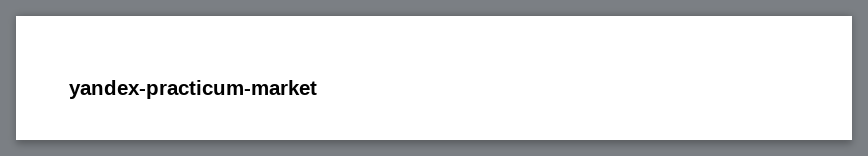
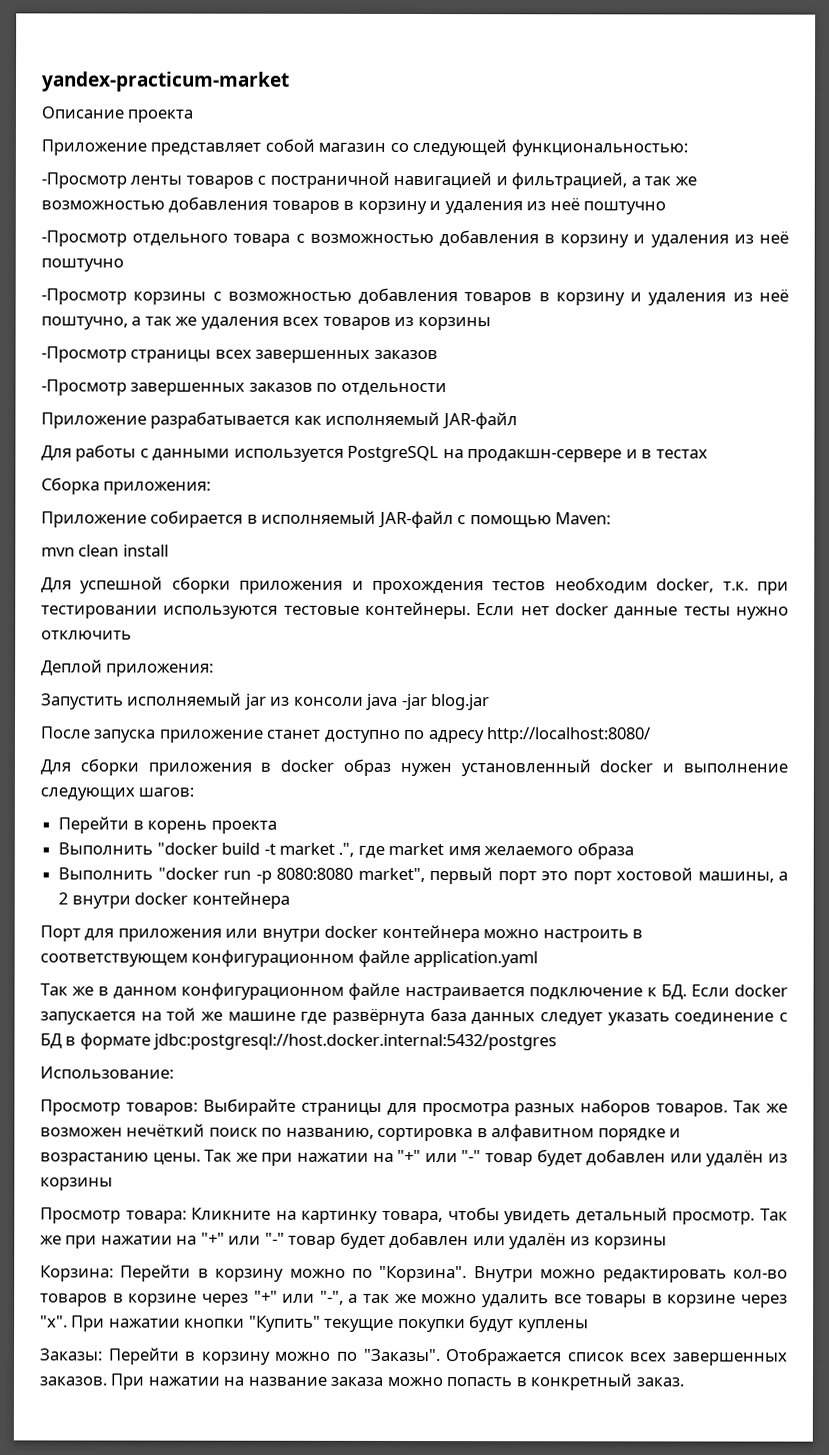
+ Описание проекта
+ Приложение представляет собой магазин со следующей функциональностью:
+ -Просмотр ленты товаров с постраничной навигацией и фильтрацией, а так же возможностью добавления товаров в корзину и удаления из неё поштучно
+ -Просмотр отдельного товара с возможностью добавления в корзину и удаления из неё поштучно
+ -Просмотр корзины с возможностью добавления товаров в корзину и удаления из неё поштучно, а так же удаления всех товаров из корзины
+ -Просмотр страницы всех завершенных заказов
+ -Просмотр завершенных заказов по отдельности
+ Приложение разрабатывается как исполняемый JAR-файл
+ Для работы с данными используется PostgreSQL на продакшн-сервере и в тестах
+ Сборка приложения:
+ Приложение собирается в исполняемый JAR-файл с помощью Maven:
+ mvn clean install
+ Для успешной сборки приложения и прохождения тестов необходим docker, т.к. при тестировании используются тестовые контейнеры. Если нет docker данные тесты нужно отключить
+ Деплой приложения:
+ Запустить исполняемый jar из консоли java -jar blog.jar
+ После запуска приложение станет доступно по адресу http://localhost:8080/
+ Для сборки приложения в docker образ нужен установленный docker и выполнение следующих шагов:
+ Перейти в корень проекта
+ Выполнить "docker build -t market .", где market имя желаемого образа
+ Выполнить "docker run -p 8080:8080 market", первый порт это порт хостовой машины, а 2 внутри docker контейнера
+ Порт для приложения или внутри docker контейнера можно настроить в соответствующем конфигурационном файле application.yaml
+ Так же в данном конфигурационном файле настраивается подключение к БД. Если docker запускается на той же машине где развёрнута база данных следует указать соединение с БД в формате jdbc:postgresql://host.docker.internal:5432/postgres
+ Использование:
+ Просмотр товаров: Выбирайте страницы для просмотра разных наборов товаров. Так же возможен нечёткий поиск по названию, сортировка в алфавитном порядке и возрастанию цены. Так же при нажатии на "+" или "-" товар будет добавлен или удалён из корзины
+ Просмотр товара: Кликните на картинку товара, чтобы увидеть детальный просмотр. Так же при нажатии на "+" или "-" товар будет добавлен или удалён из корзины
+ Корзина: Перейти в корзину можно по "Корзина". Внутри можно редактировать кол-во товаров в корзине через "+" или "-", а так же можно удалить все товары в корзине через "x". При нажатии кнопки "Купить" текущие покупки будут куплены
+ Заказы: Перейти в корзину можно по "Заказы". Отображается список всех завершенных заказов. При нажатии на название заказа можно попасть в конкретный заказ.

